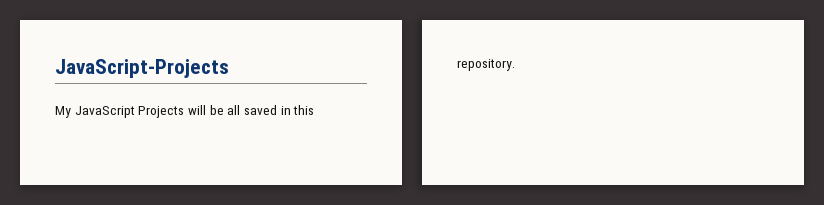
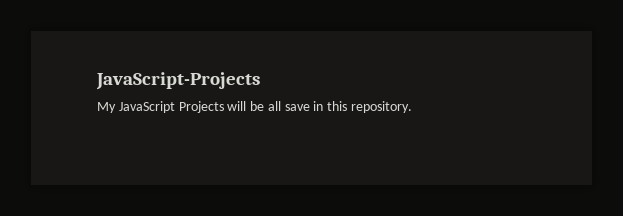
- My JavaScript Projects will be all saved in this repository.
+ My JavaScript Projects will be all save in this repository.

